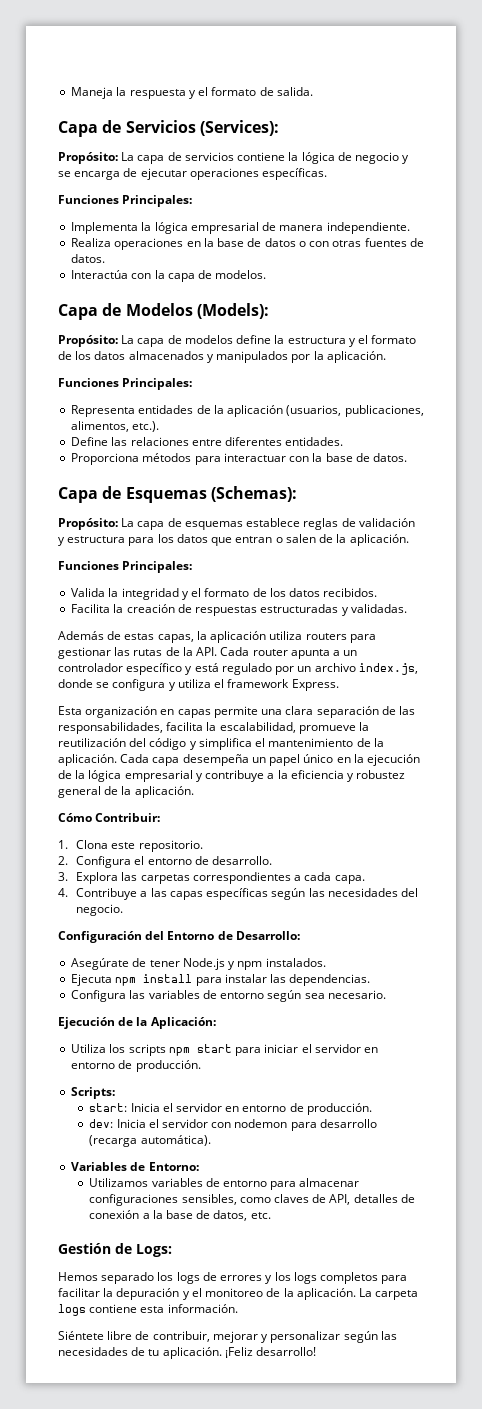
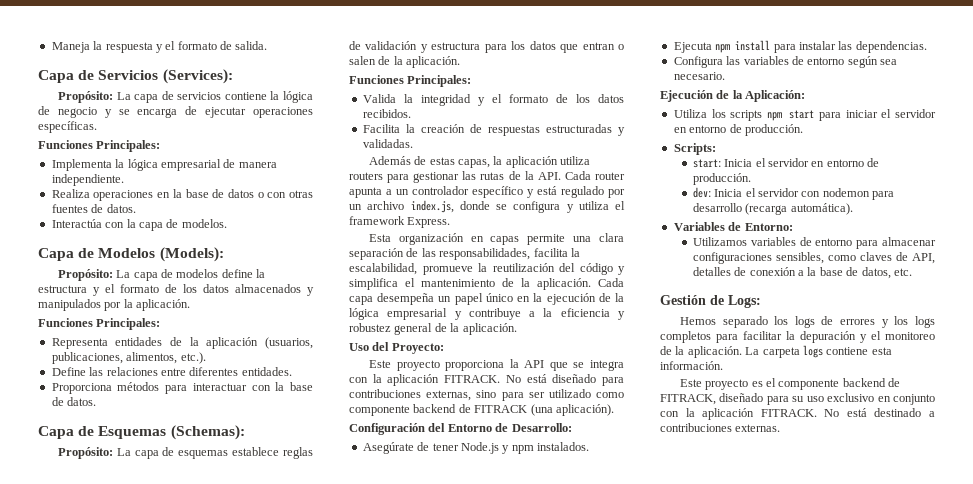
- Cómo Contribuir:
- 1. Clona este repositorio.
- 2. Configura el entorno de desarrollo.
- 3. Explora las carpetas correspondientes a cada capa.
- 4. Contribuye a las capas específicas según las necesidades del negocio.
+ Uso del Proyecto:
+ Este proyecto proporciona la API que se integra con la aplicación FITRACK. No está diseñado para contribuciones externas, sino para ser utilizado como componente backend de FITRACK (una aplicación).
- Siéntete libre de contribuir, mejorar y personalizar según las necesidades de tu aplicación. ¡Feliz desarrollo!
+ Este proyecto es el componente backend de FITRACK, diseñado para su uso exclusivo en conjunto con la aplicación FITRACK. No está destinado a contribuciones externas.

